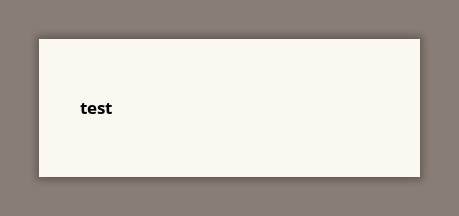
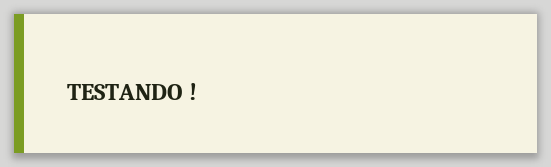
- test
+ TESTANDO !

